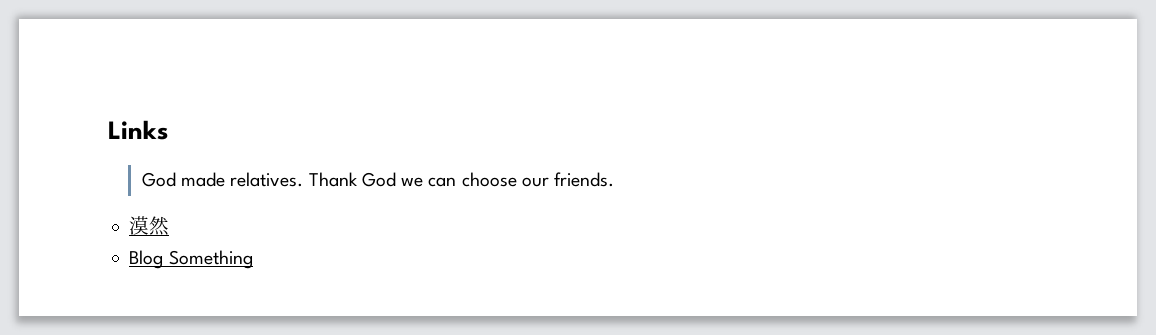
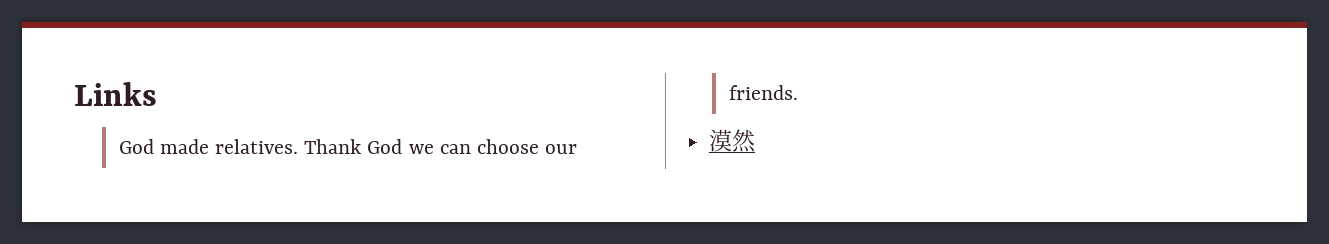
- Blog Something

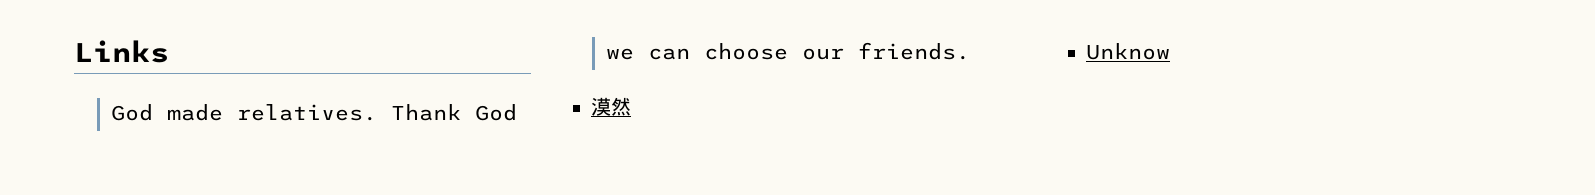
+ Unknow

